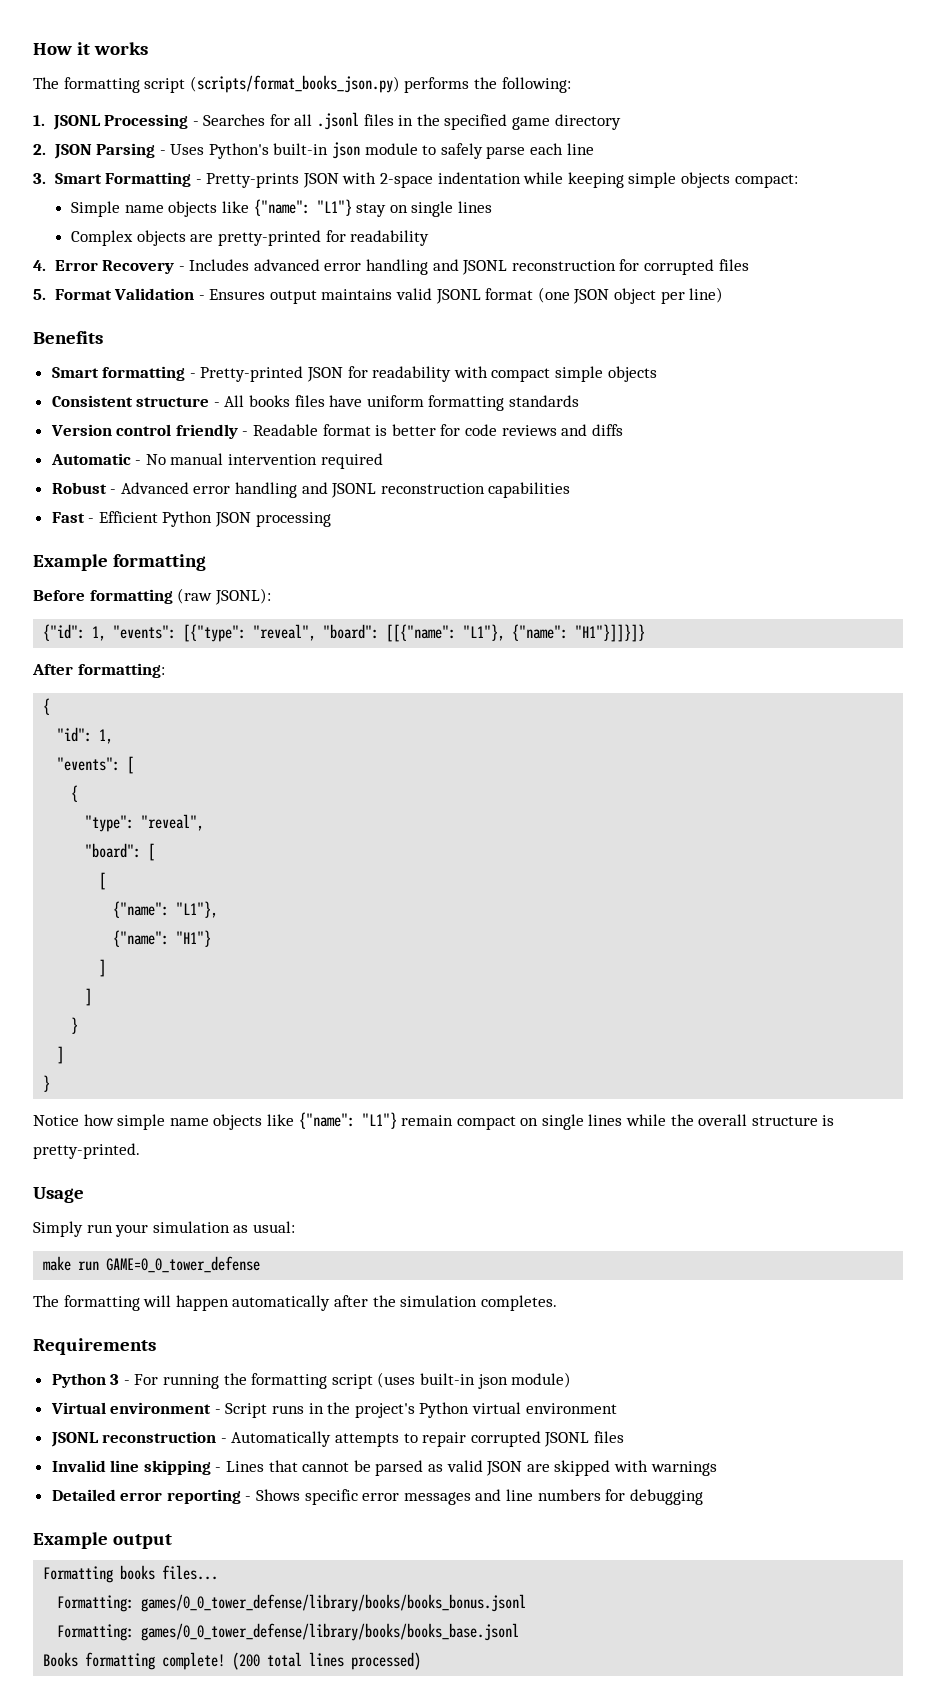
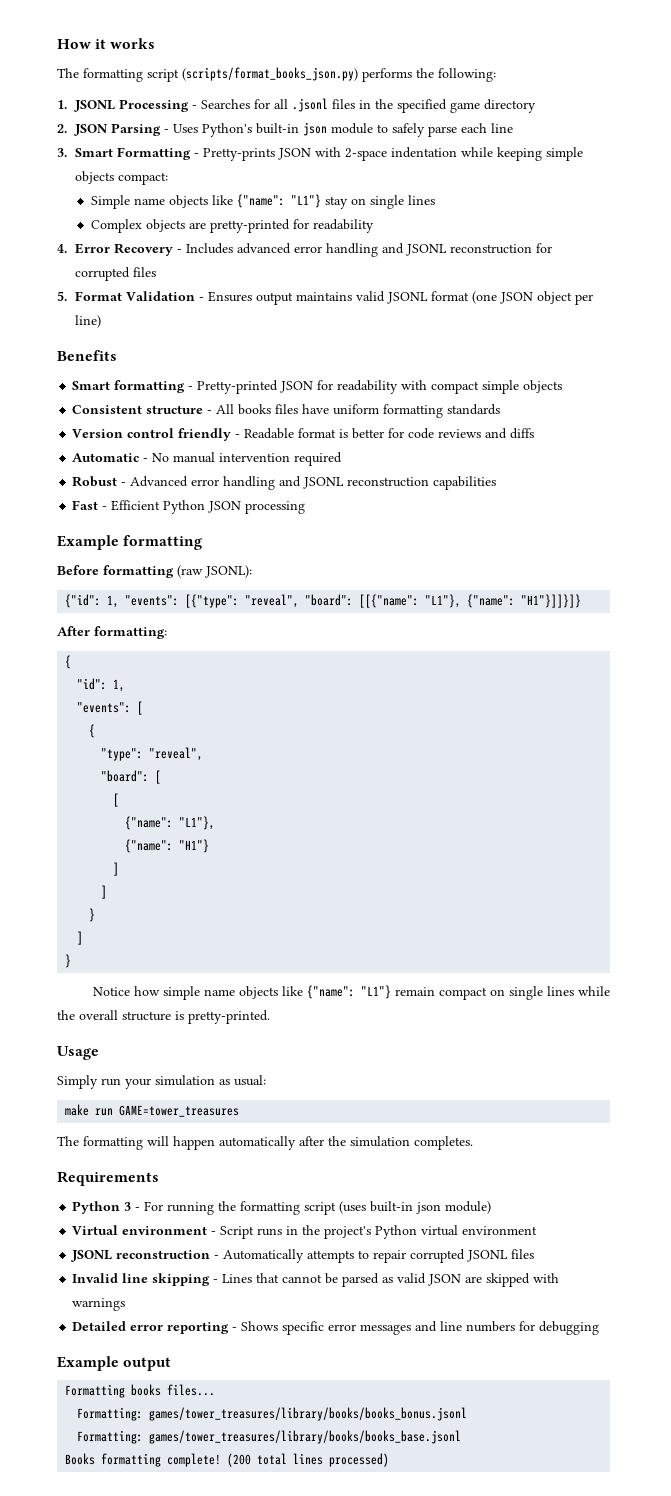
- make run GAME=0_0_tower_defense
+ make run GAME=tower_treasures
- Formatting: games/0_0_tower_defense/library/books/books_bonus.jsonl
- Formatting: games/0_0_tower_defense/library/books/books_base.jsonl
+ Formatting: games/tower_treasures/library/books/books_bonus.jsonl
+ Formatting: games/tower_treasures/library/books/books_base.jsonl

